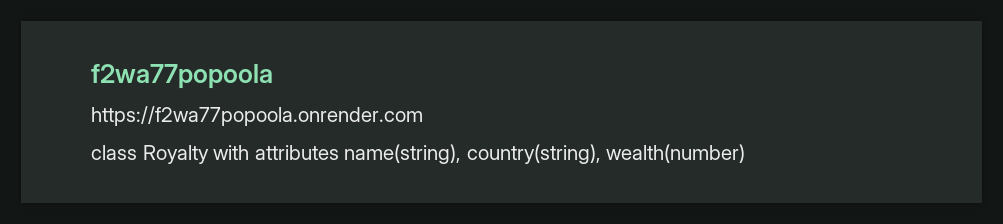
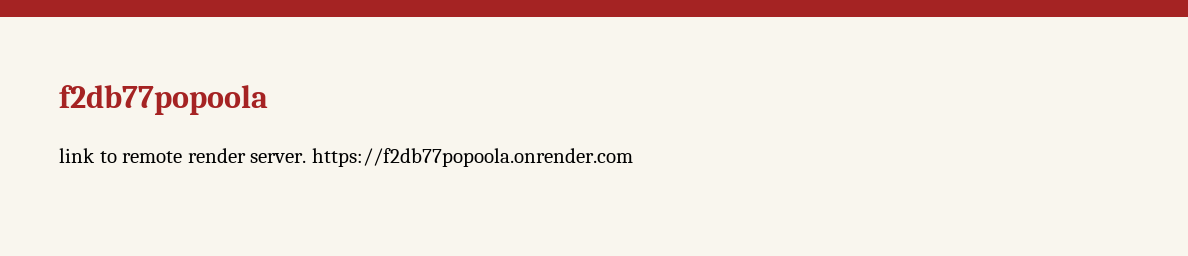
- f2wa77popoola
- https://f2wa77popoola.onrender.com
- class Royalty with attributes name(string), country(string), wealth(number)
+ f2db77popoola
+ link to remote render server. https://f2db77popoola.onrender.com

